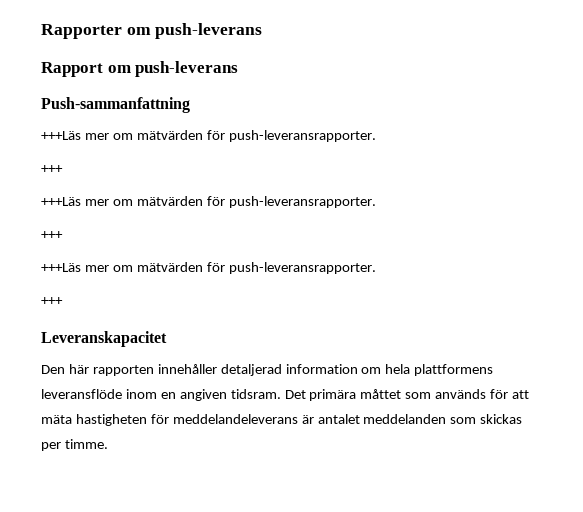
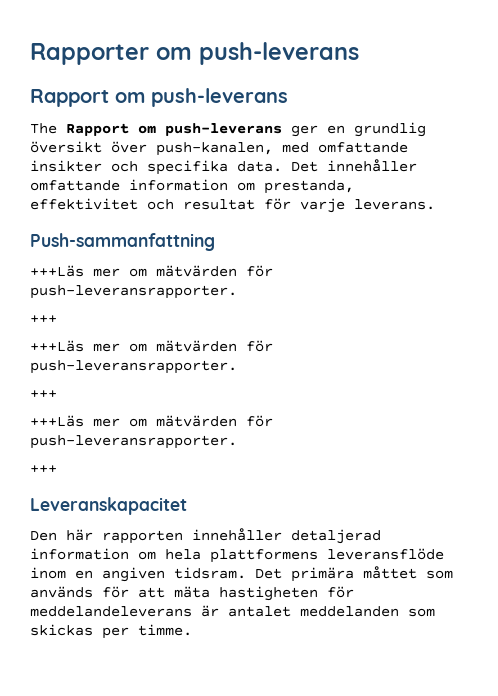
+ The Rapport om push-leverans ger en grundlig översikt över push-kanalen, med omfattande insikter och specifika data. Det innehåller omfattande information om prestanda, effektivitet och resultat för varje leverans.

